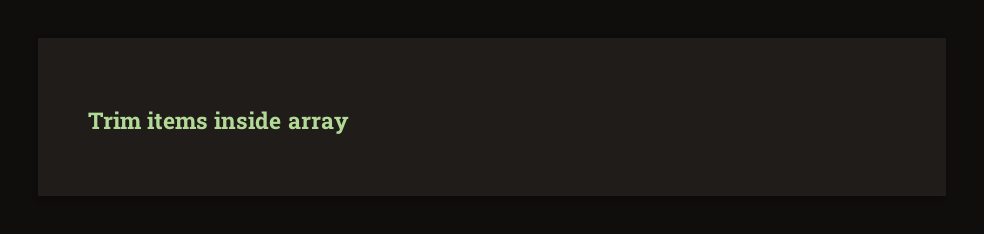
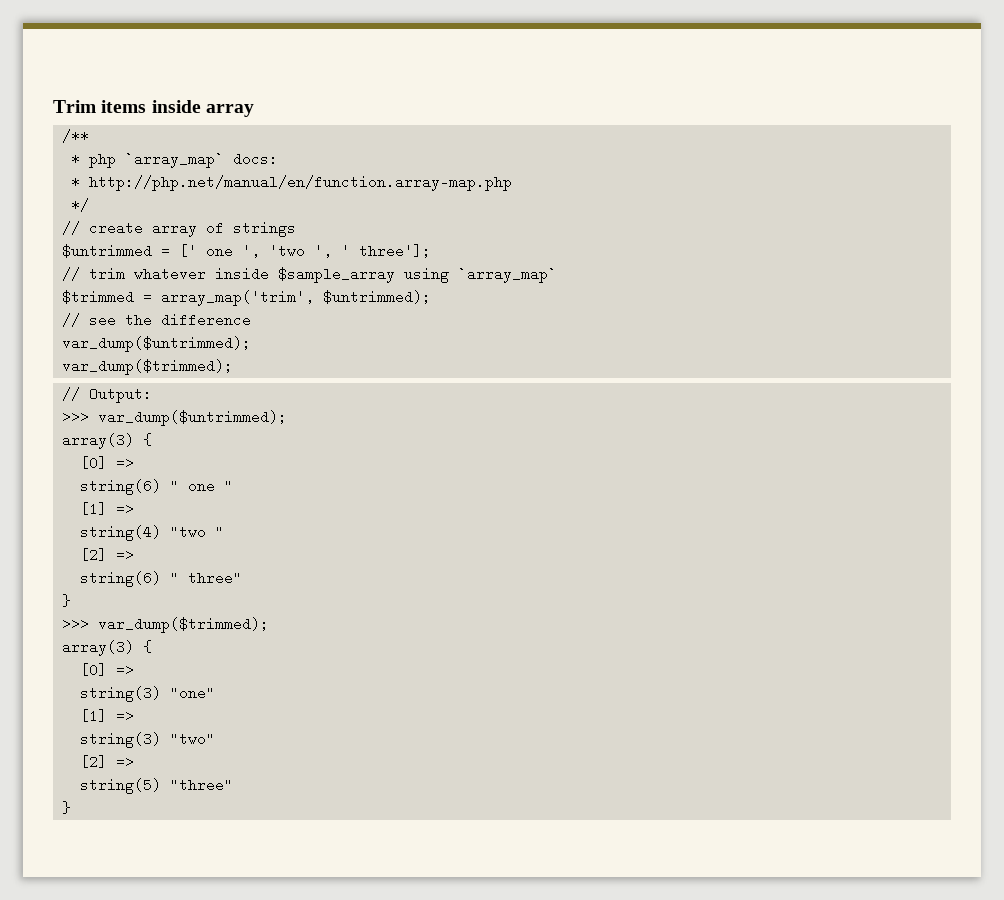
+ /**
+ * php `array_map` docs:
+ * http://php.net/manual/en/function.array-map.php
+ */
+ // create array of strings
+ $untrimmed = [' one ', 'two ', ' three'];
+ // trim whatever inside $sample_array using `array_map`
+ $trimmed = array_map('trim', $untrimmed);
+ // see the difference
+ var_dump($untrimmed);
+ var_dump($trimmed);
+ // Output:
+ >>> var_dump($untrimmed);
+ array(3) {
+ [0] =>
+ string(6) " one "
+ [1] =>
+ string(4) "two "
+ [2] =>
+ string(6) " three"
+ }
+ >>> var_dump($trimmed);
+ array(3) {
+ [0] =>
+ string(3) "one"
+ [1] =>
+ string(3) "two"
+ [2] =>
+ string(5) "three"
+ }

